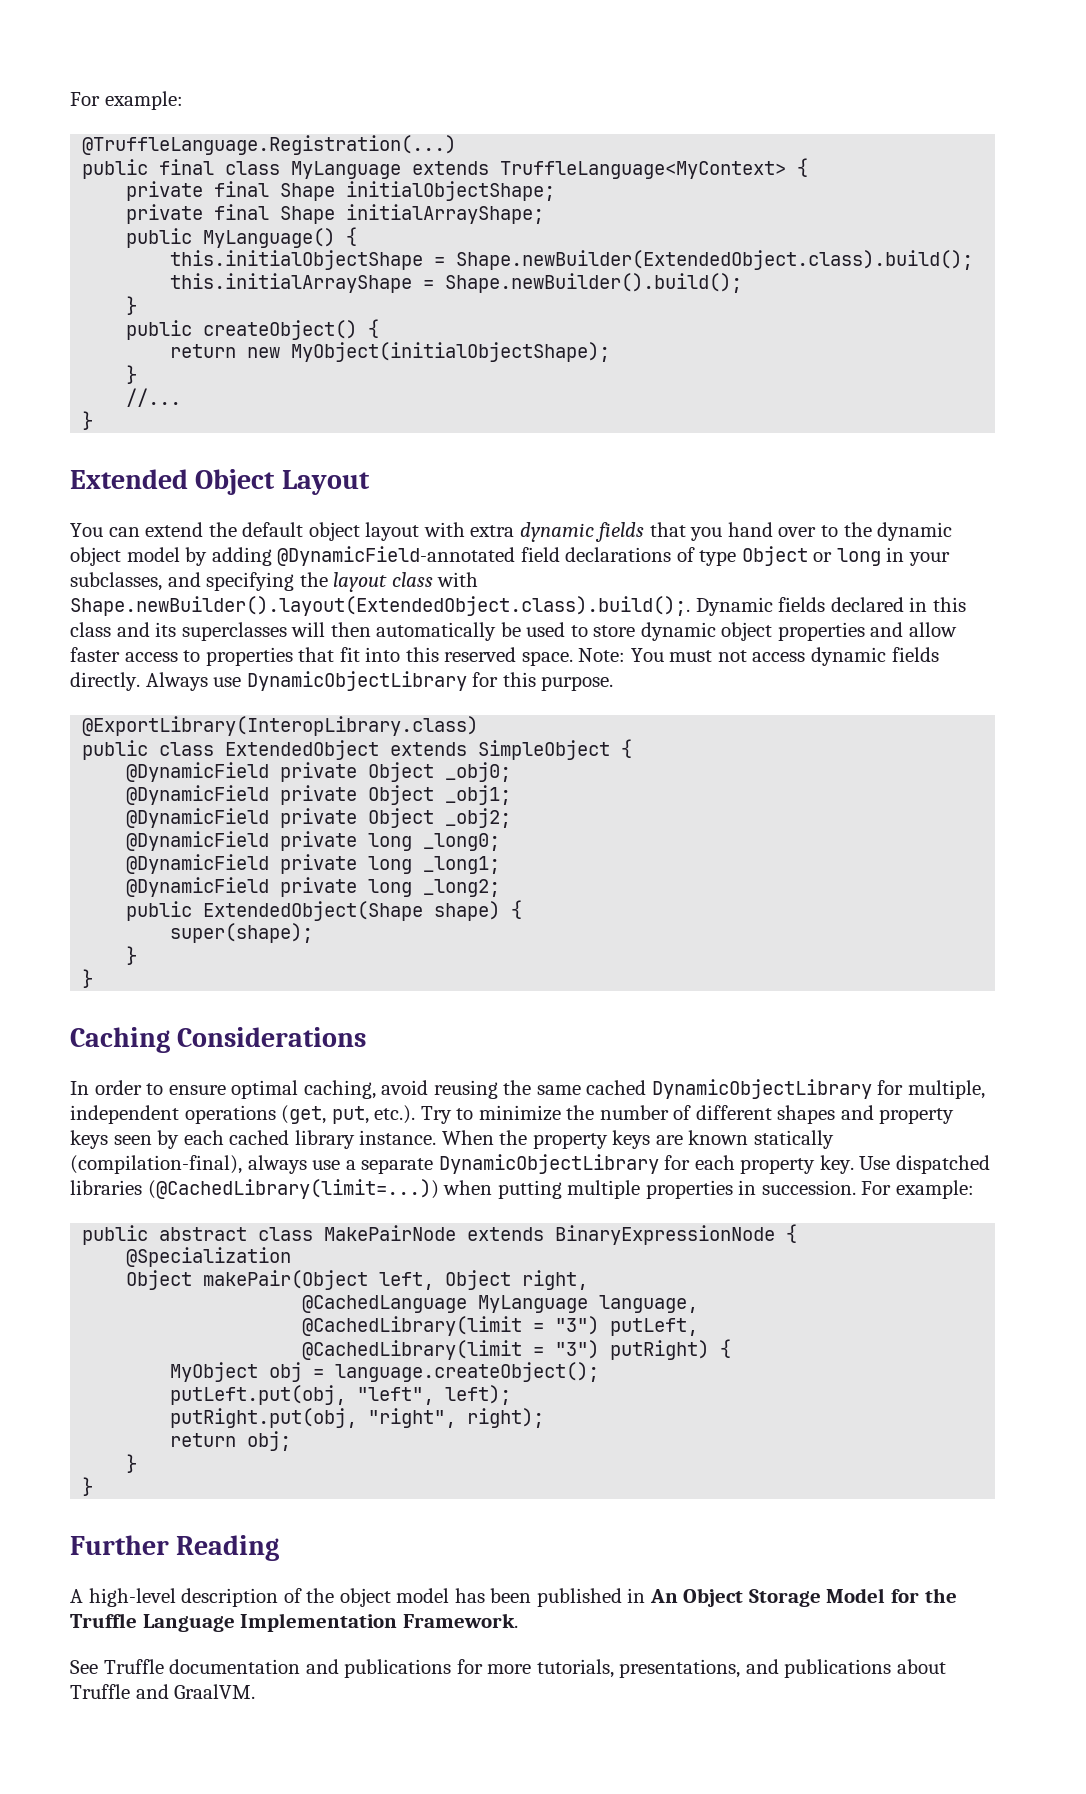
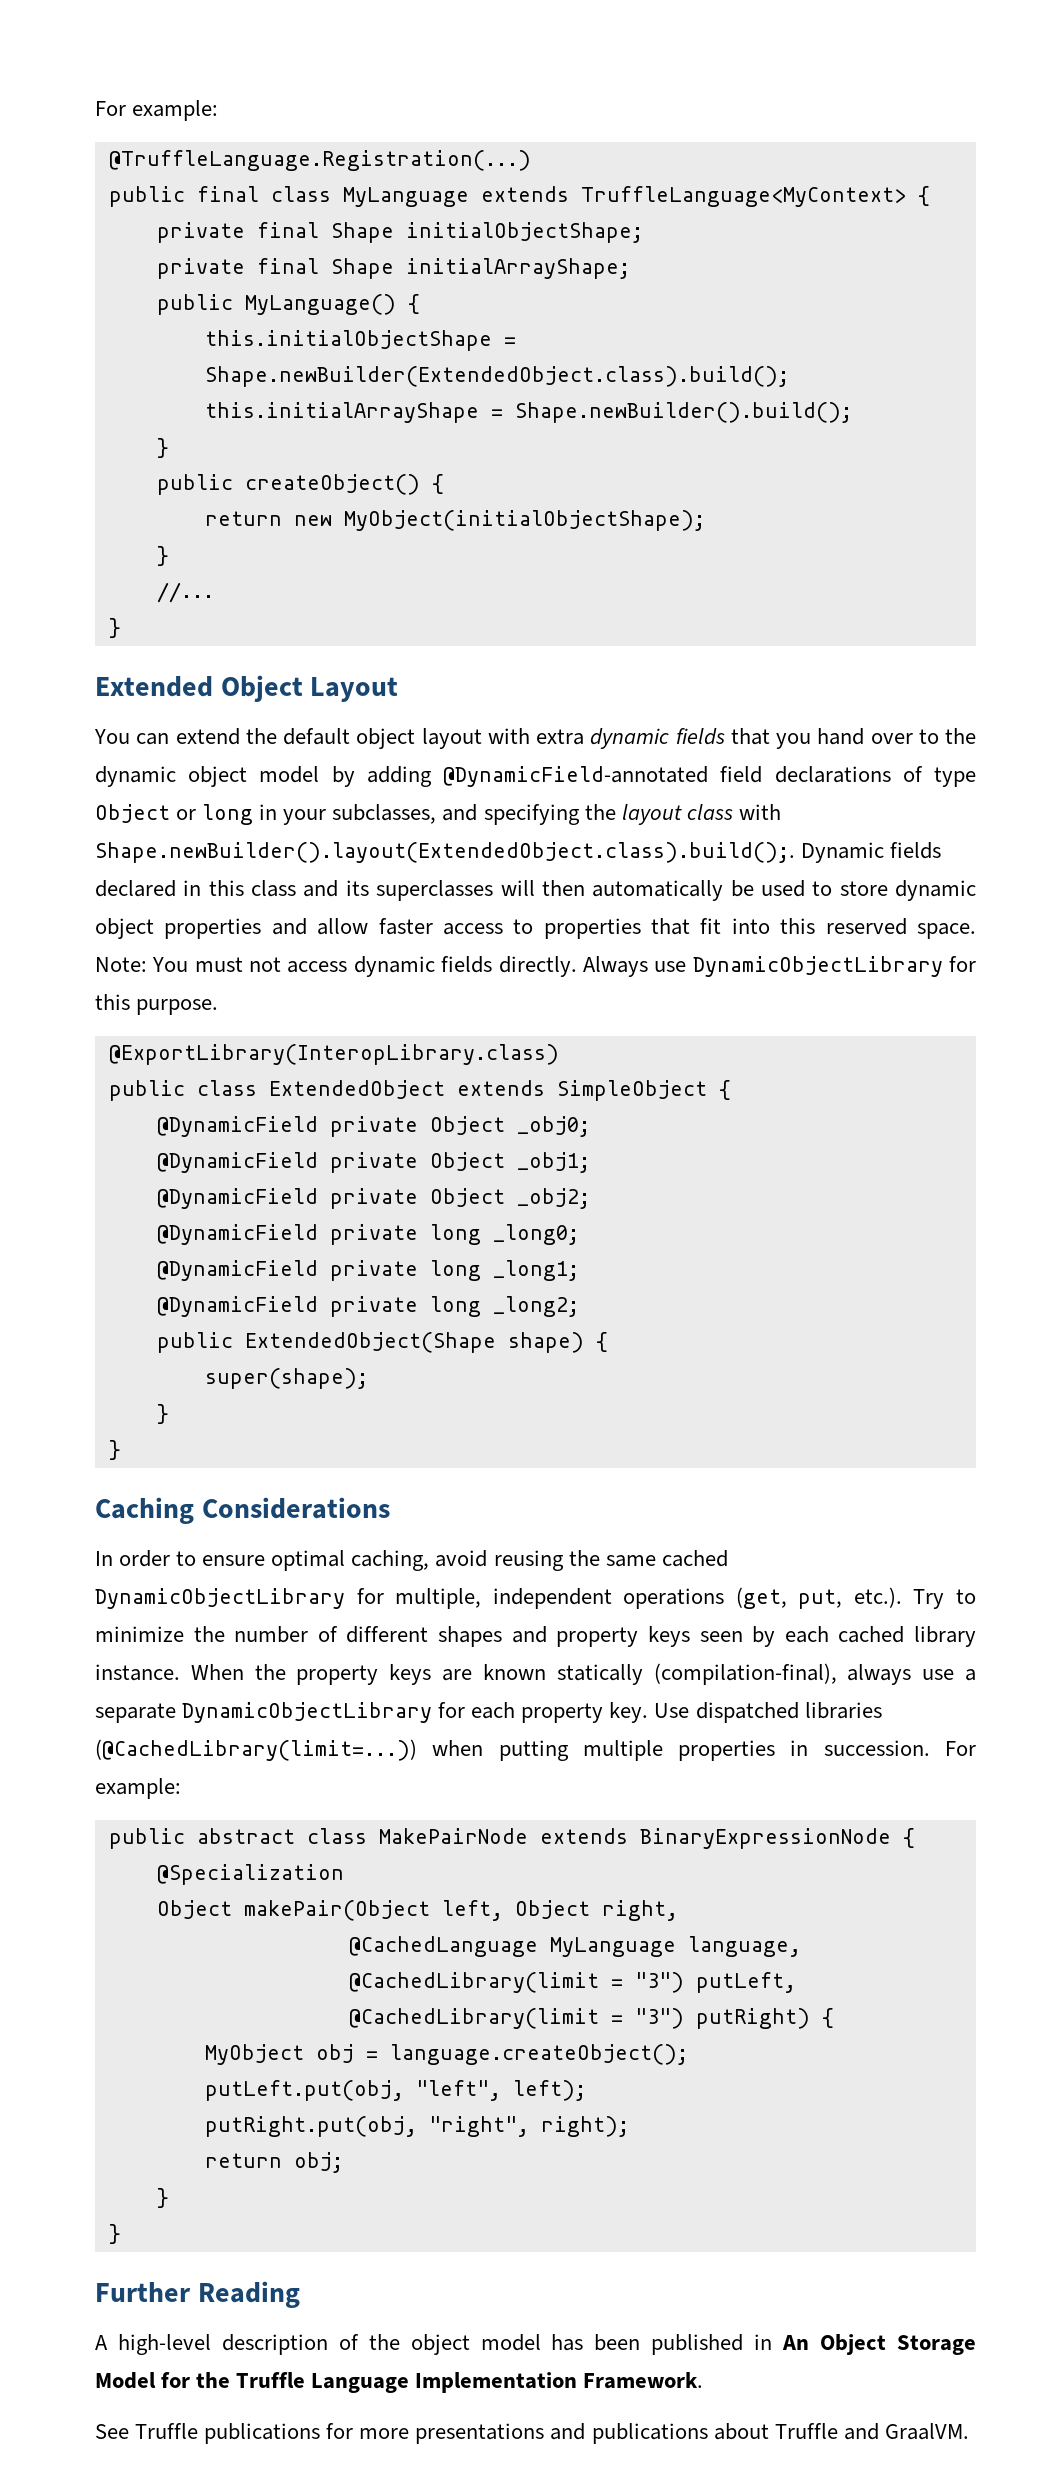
- See Truffle documentation and publications for more tutorials, presentations, and publications about Truffle and GraalVM.
+ See Truffle publications for more presentations and publications about Truffle and GraalVM.

